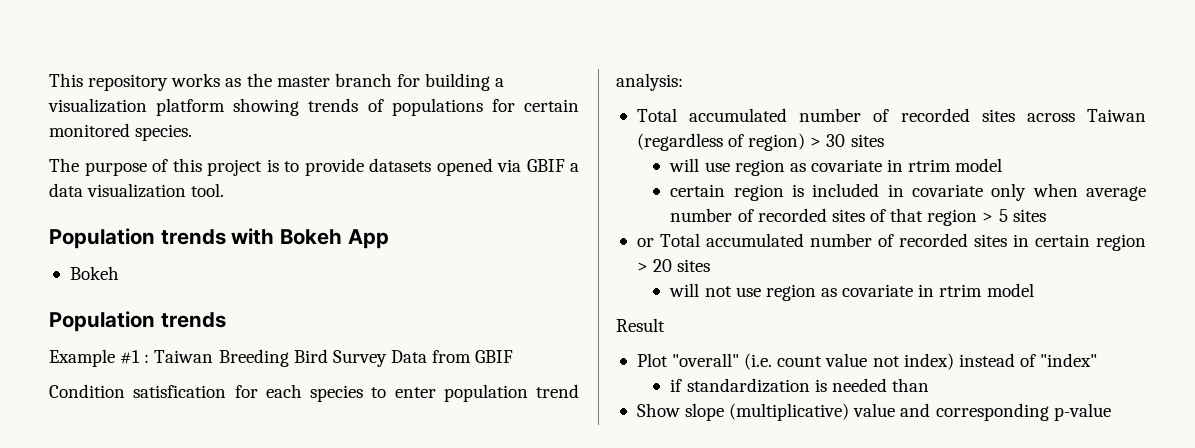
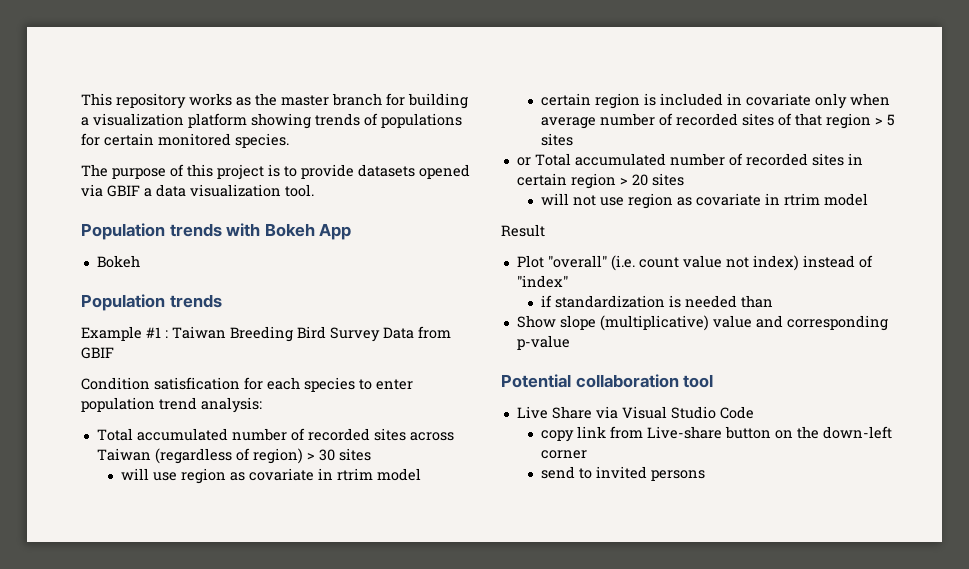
+ Potential collaboration tool
+ Live Share via Visual Studio Code
+ copy link from Live-share button on the down-left corner
+ send to invited persons

